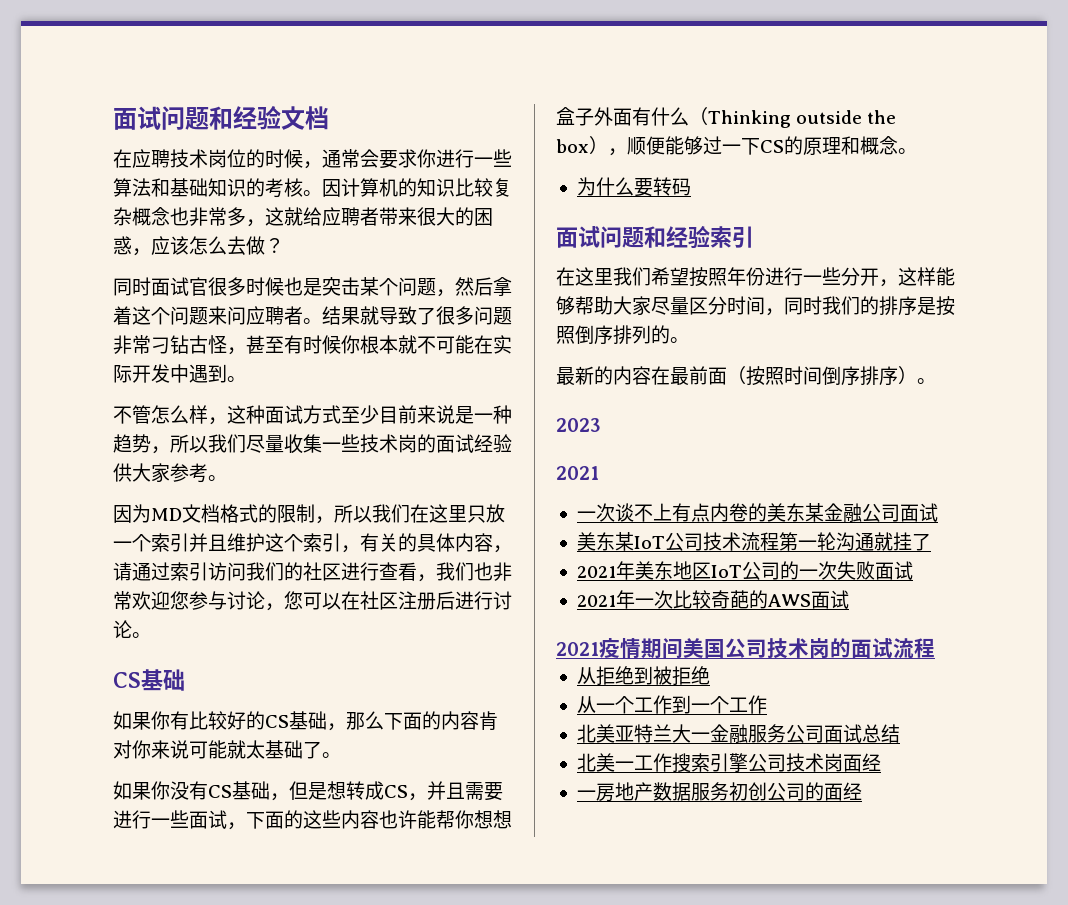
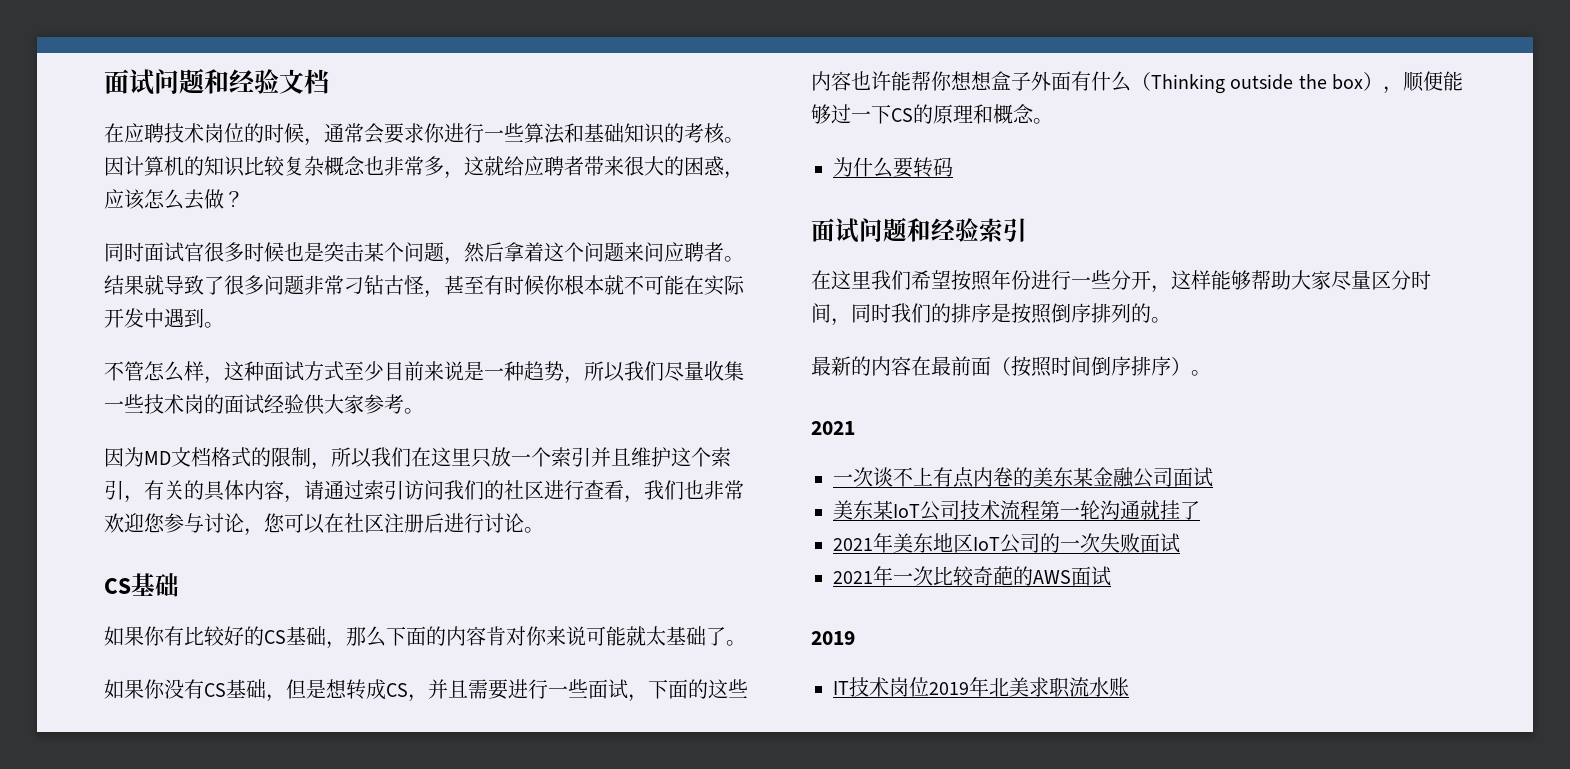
- 2023
  2021年一次比较奇葩的AWS面试
- 2021疫情期间美国公司技术岗的面试流程
- 从拒绝到被拒绝
- 从一个工作到一个工作
- 北美亚特兰大一金融服务公司面试总结
- 北美一工作搜索引擎公司技术岗面经
- 一房地产数据服务初创公司的面经
+ 2019
+ IT技术岗位2019年北美求职流水账

